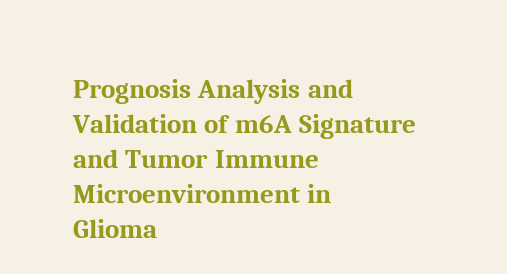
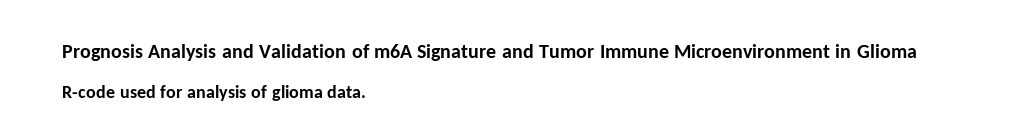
+ R-code used for analysis of glioma data.

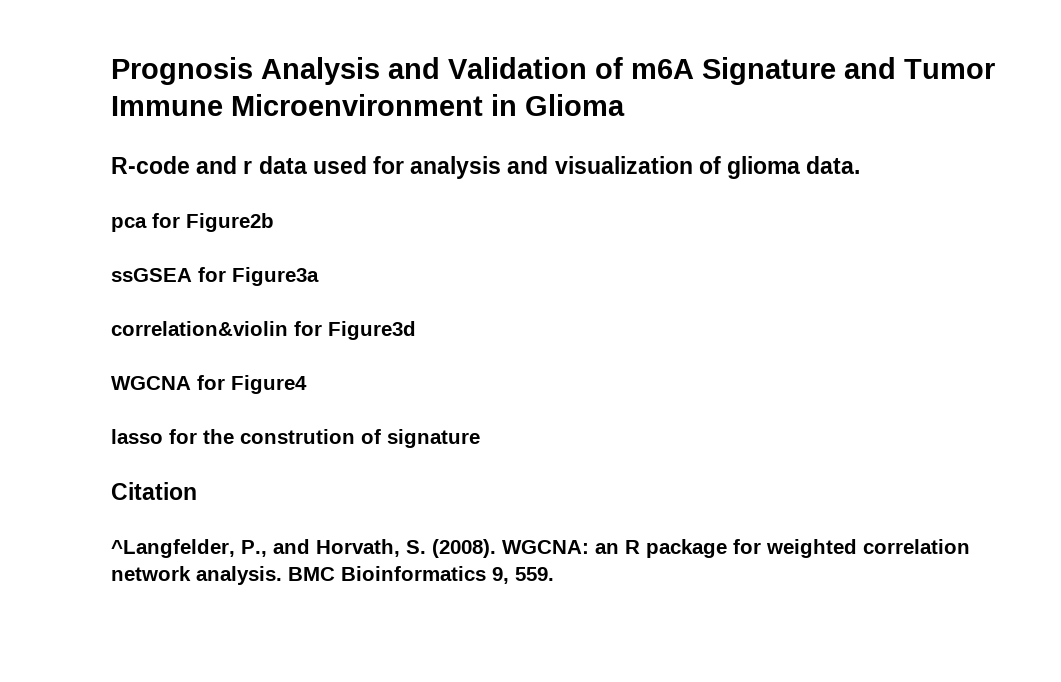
- R-code used for analysis of glioma data.
+ R-code and r data used for analysis and visualization of glioma data.
+ pca for Figure2b
+ ssGSEA for Figure3a
+ correlation&violin for Figure3d
+ WGCNA for Figure4
+ lasso for the constrution of signature
+ Citation
+ ^Langfelder, P., and Horvath, S. (2008). WGCNA: an R package for weighted correlation network analysis. BMC Bioinformatics 9, 559.

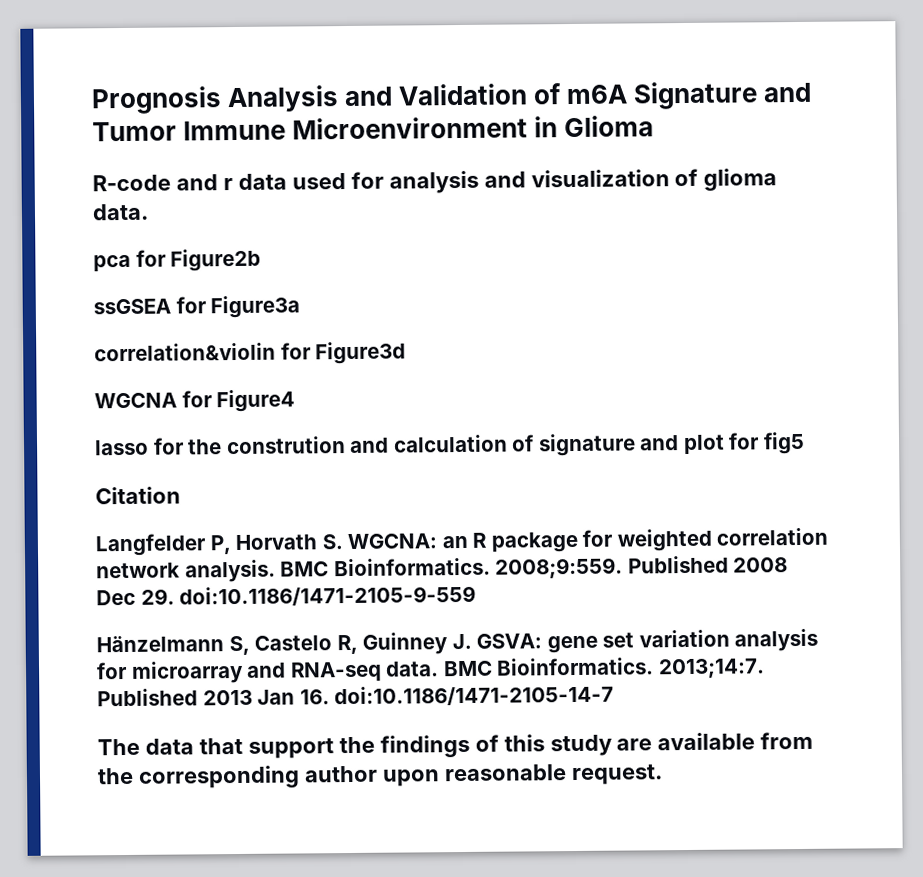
- lasso for the constrution of signature
+ lasso for the constrution and calculation of signature and plot for fig5
  Citation
- ^Langfelder, P., and Horvath, S. (2008). WGCNA: an R package for weighted correlation network analysis.
+ Langfelder P, Horvath S. WGCNA: an R package for weighted correlation network analysis.
- BMC Bioinformatics 9, 559.
+ BMC Bioinformatics. 2008;9:559. Published 2008 Dec 29. doi:10.1186/1471-2105-9-559
+ Hänzelmann S, Castelo R, Guinney J. GSVA: gene set variation analysis for microarray and RNA-seq data. BMC Bioinformatics. 2013;14:7. Published 2013 Jan 16. doi:10.1186/1471-2105-14-7
+ The data that support the findings of this study are available from the corresponding author upon reasonable request.

